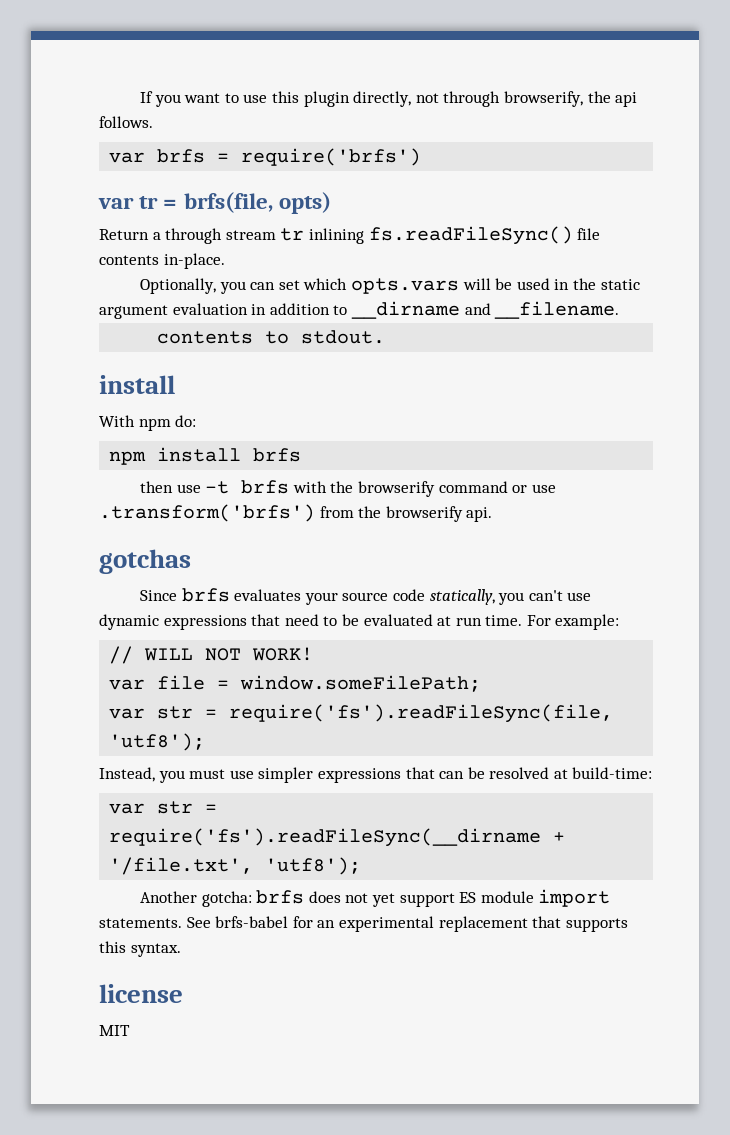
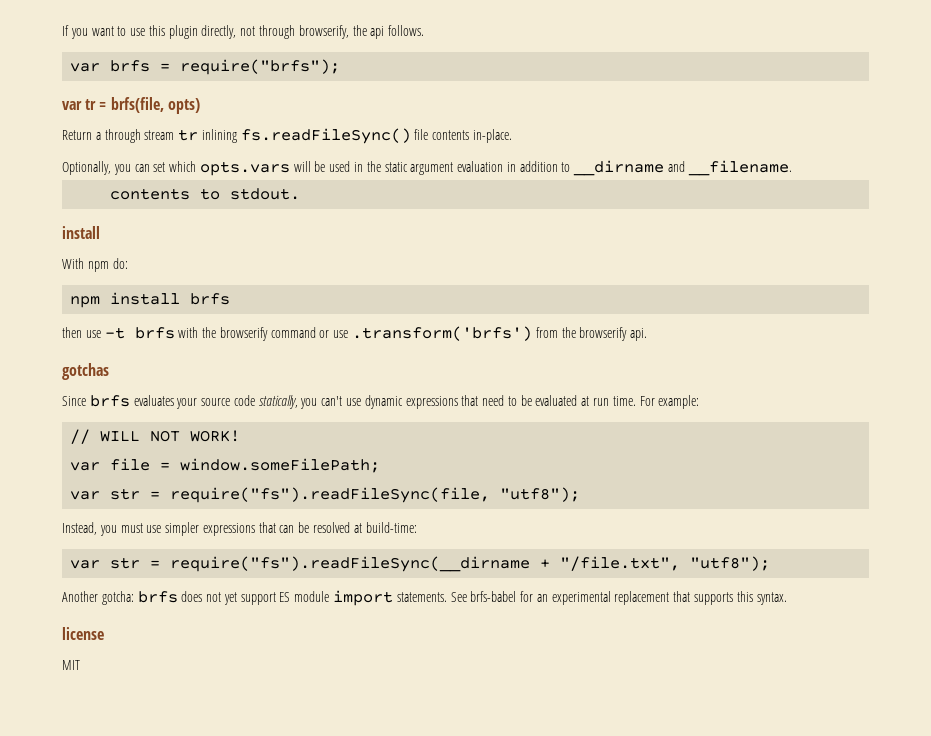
- var brfs = require('brfs')
+ var brfs = require("brfs");
- var str = require('fs').readFileSync(file, 'utf8');
+ var str = require("fs").readFileSync(file, "utf8");
- var str = require('fs').readFileSync(__dirname + '/file.txt', 'utf8');
+ var str = require("fs").readFileSync(__dirname + "/file.txt", "utf8");

